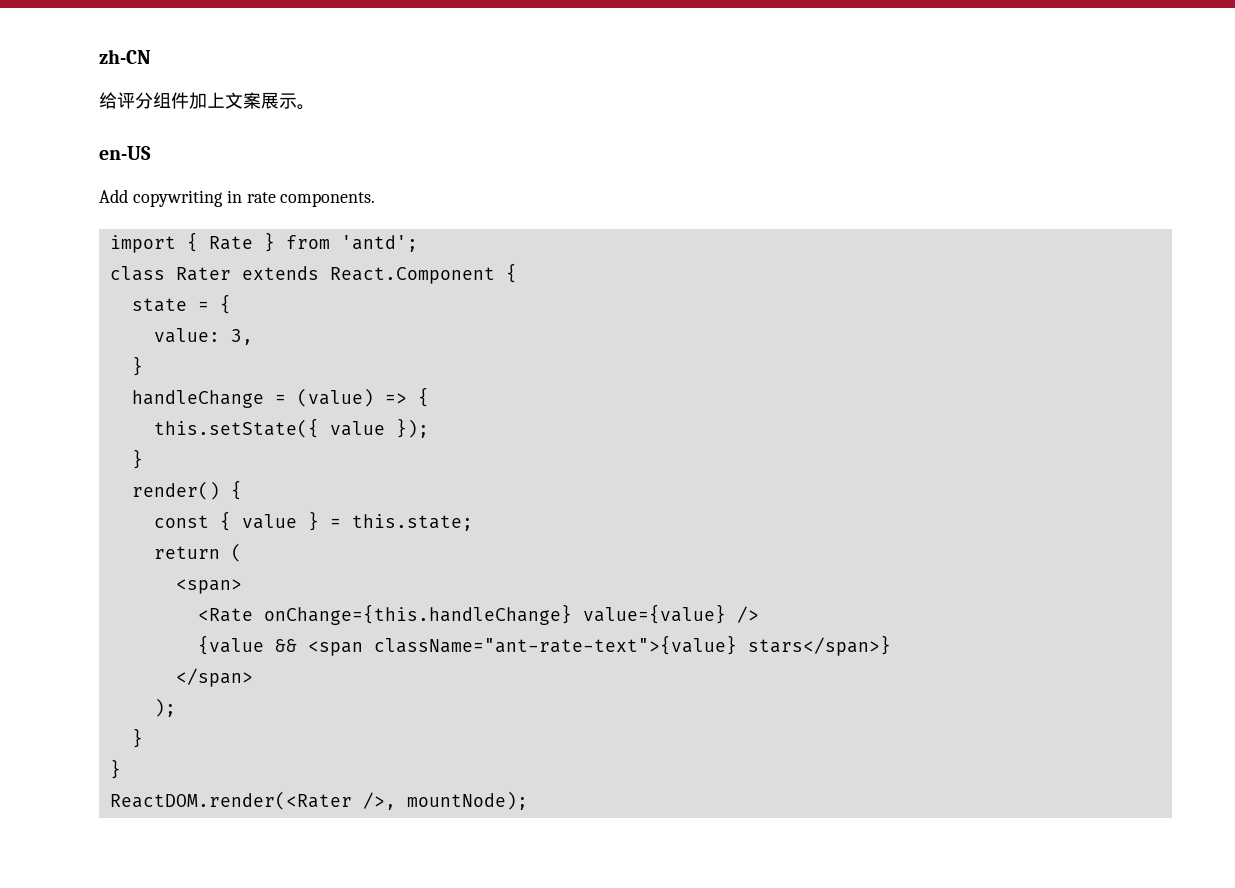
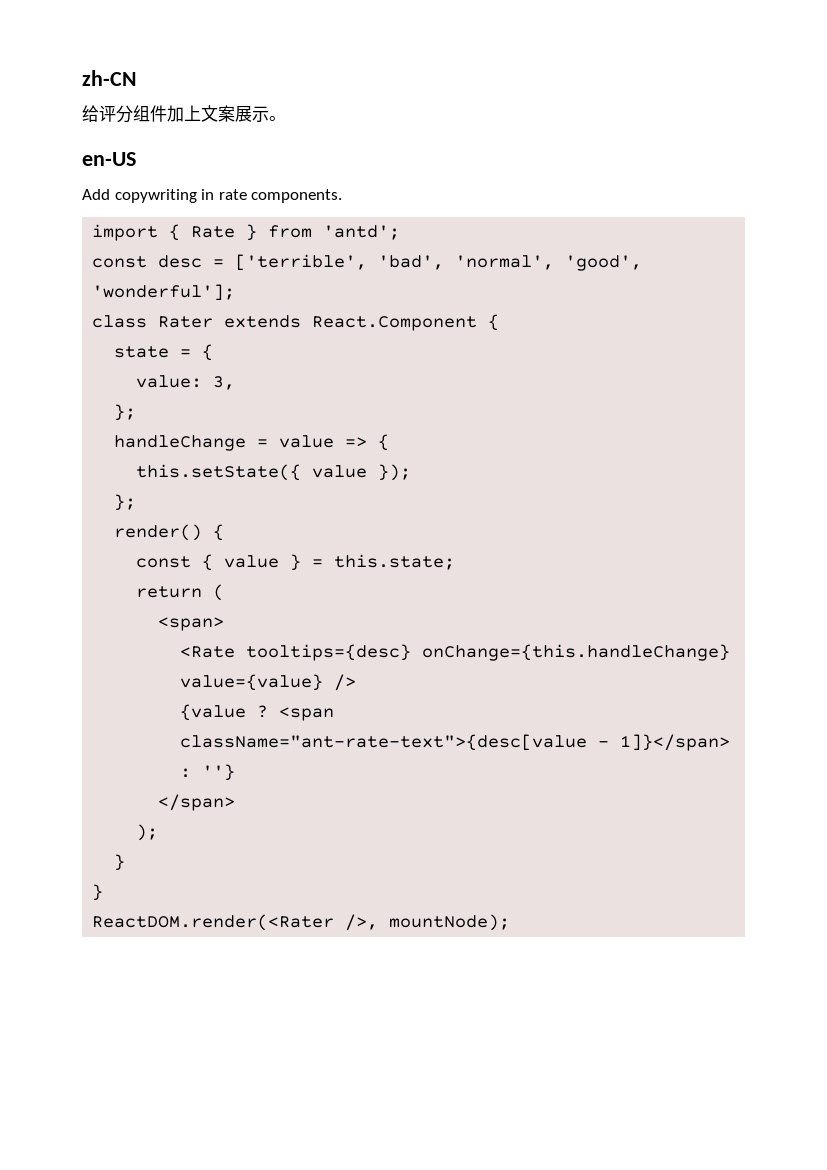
+ const desc = ['terrible', 'bad', 'normal', 'good', 'wonderful'];
  value: 3,
- }
+ };
- handleChange = (value) => {
+ handleChange = value => {
  this.setState({ value });
- }
+ };
- <Rate onChange={this.handleChange} value={value} />
+ <Rate tooltips={desc} onChange={this.handleChange} value={value} />
- {value && <span className="ant-rate-text">{value} stars</span>}
+ {value ? <span className="ant-rate-text">{desc[value - 1]}</span> : ''}

